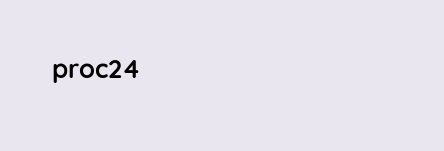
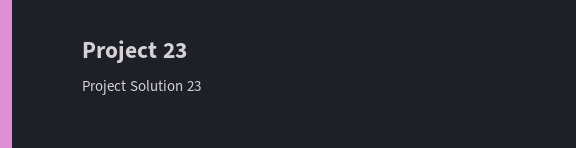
- proc24
+ Project 23
+ Project Solution 23

